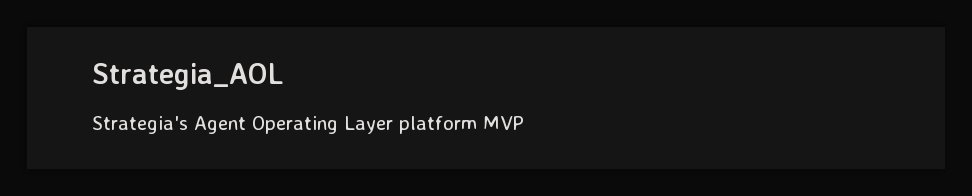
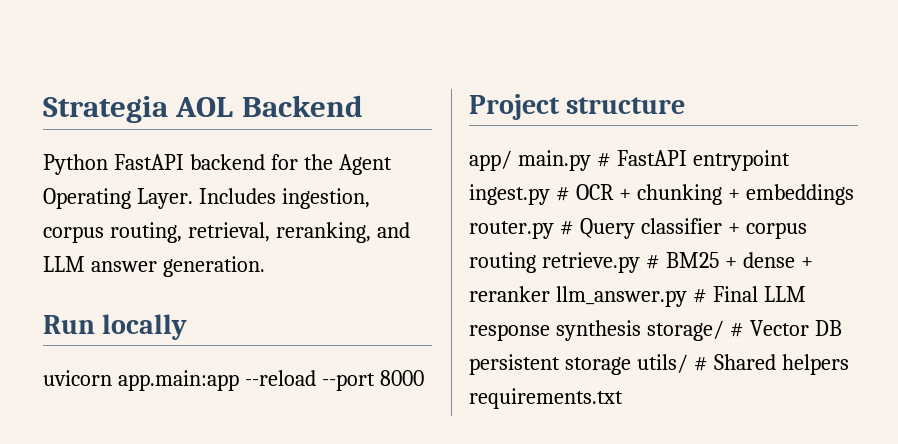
- Strategia_AOL
- Strategia's Agent Operating Layer platform MVP
+ Strategia AOL Backend
+ Python FastAPI backend for the Agent Operating Layer. Includes ingestion, corpus routing, retrieval, reranking, and LLM answer generation.
+ Run locally
+ uvicorn app.main:app --reload --port 8000
+ Project structure
+ app/ main.py # FastAPI entrypoint ingest.py # OCR + chunking + embeddings router.py # Query classifier + corpus routing retrieve.py # BM25 + dense + reranker llm_answer.py # Final LLM response synthesis storage/ # Vector DB persistent storage utils/ # Shared helpers requirements.txt

